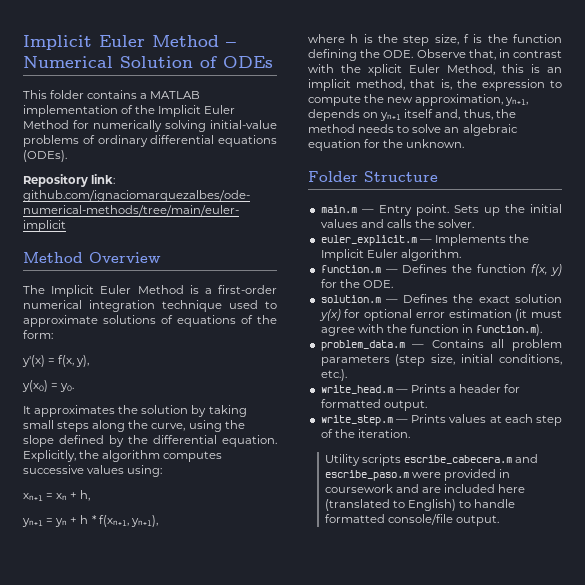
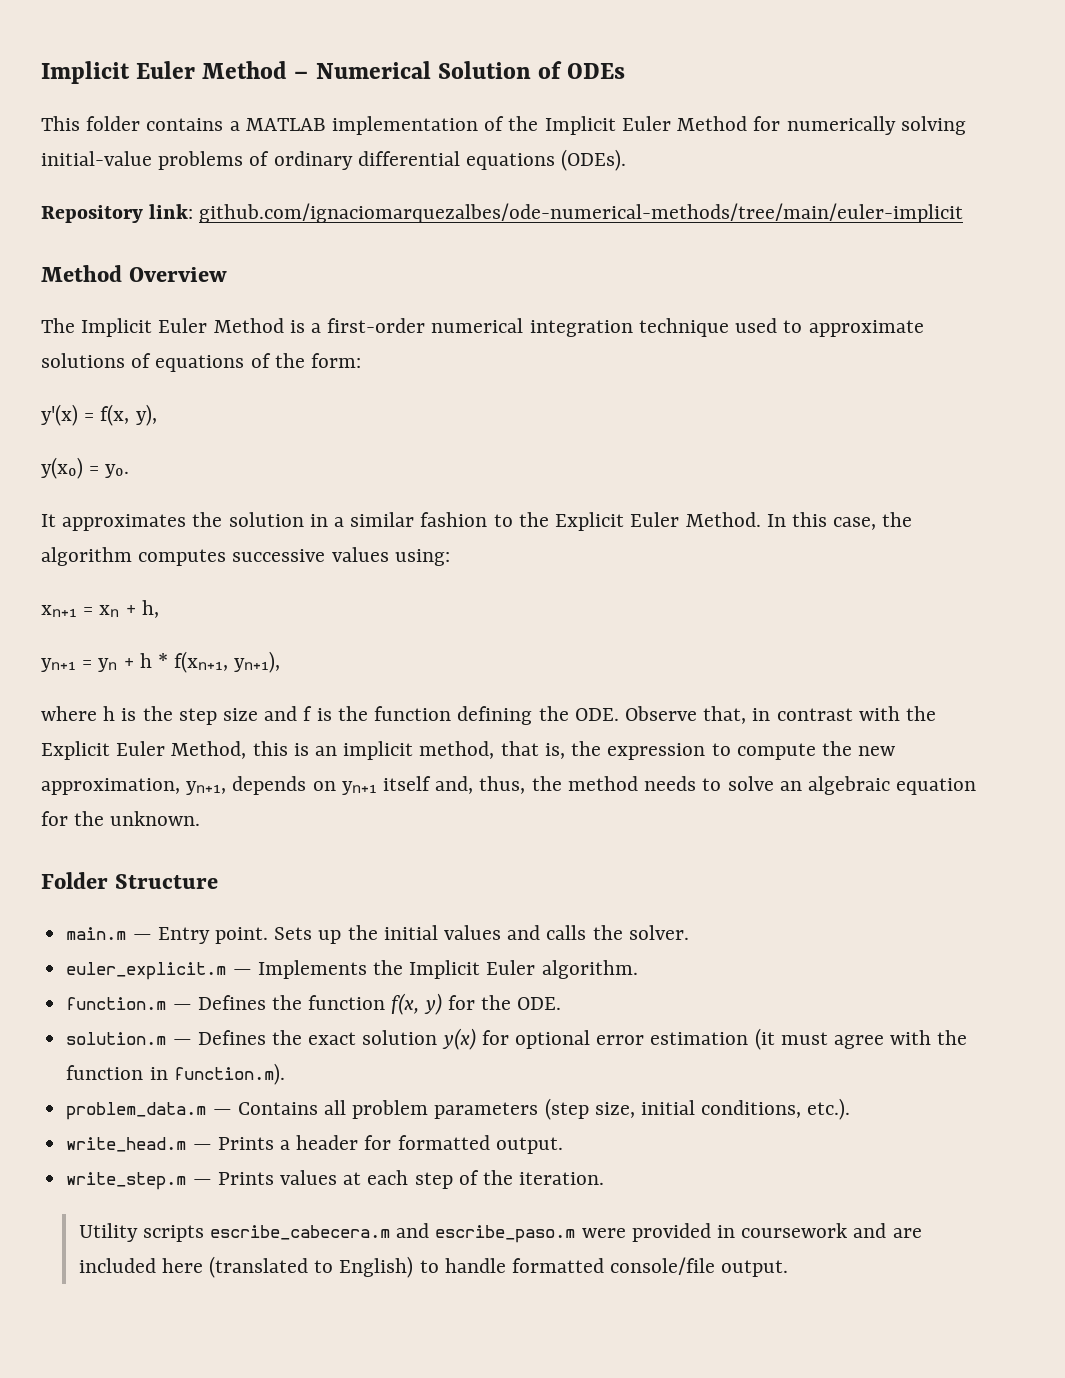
- It approximates the solution by taking small steps along the curve, using the slope defined by the differential equation. Explicitly, the algorithm computes successive values using:
+ It approximates the solution in a similar fashion to the Explicit Euler Method. In this case, the algorithm computes successive values using:
- where h is the step size, f is the function defining the ODE. Observe that, in contrast with the xplicit Euler Method, this is an implicit method, that is, the expression to compute the new approximation, yₙ₊₁, depends on yₙ₊₁ itself and, thus, the method needs to solve an algebraic equation for the unknown.
+ where h is the step size and f is the function defining the ODE. Observe that, in contrast with the Explicit Euler Method, this is an implicit method, that is, the expression to compute the new approximation, yₙ₊₁, depends on yₙ₊₁ itself and, thus, the method needs to solve an algebraic equation for the unknown.

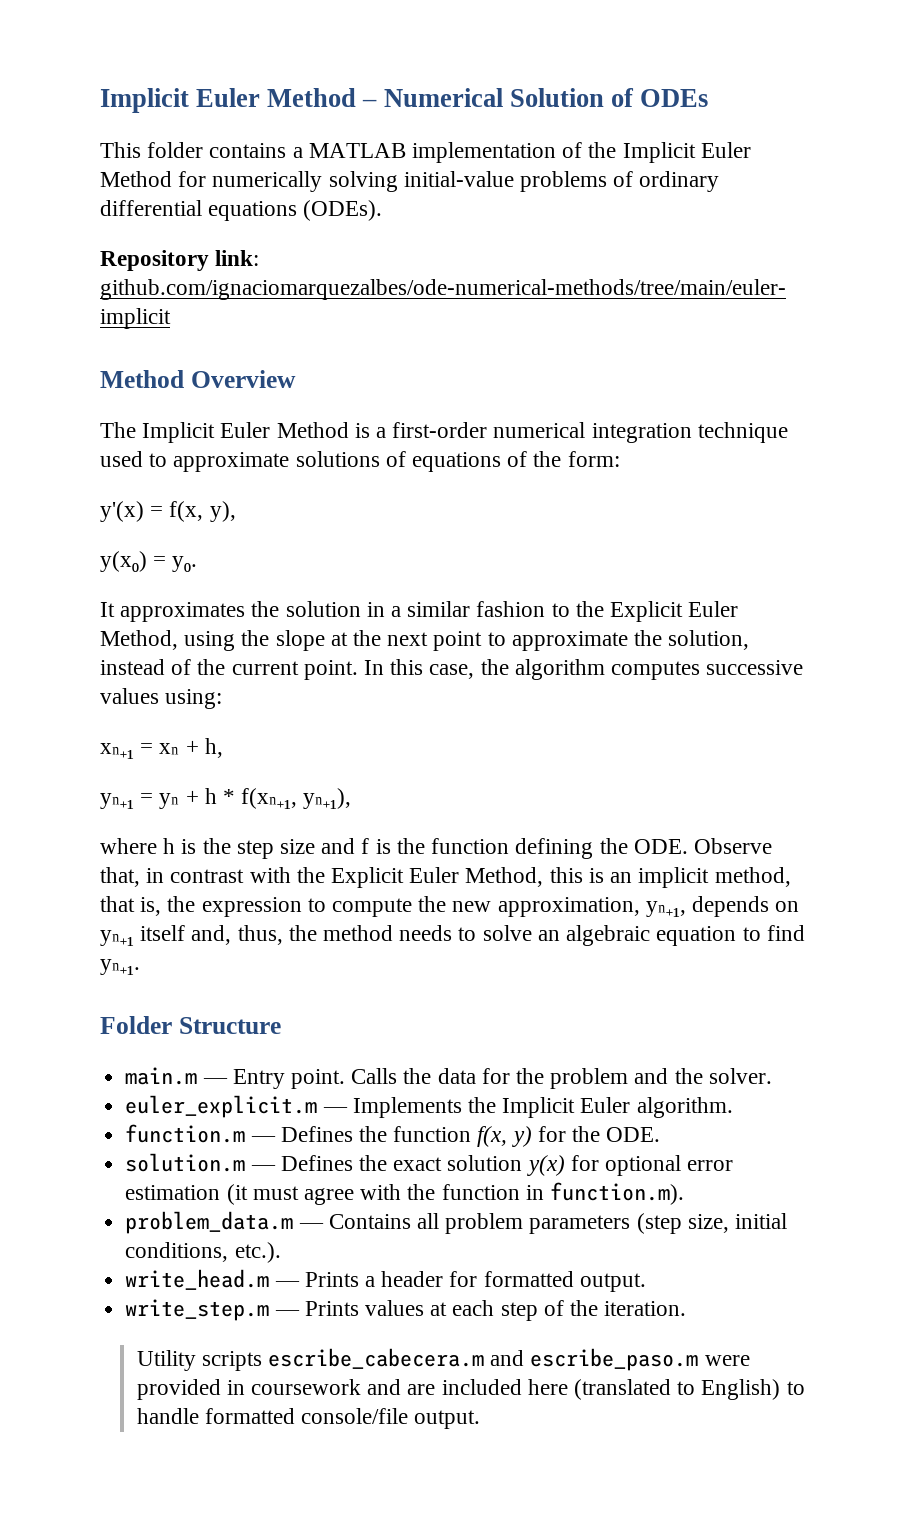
- It approximates the solution in a similar fashion to the Explicit Euler Method.
+ It approximates the solution in a similar fashion to the Explicit Euler Method, using the slope at the next point to approximate the solution, instead of the current point.
- where h is the step size and f is the function defining the ODE. Observe that, in contrast with the Explicit Euler Method, this is an implicit method, that is, the expression to compute the new approximation, yₙ₊₁, depends on yₙ₊₁ itself and, thus, the method needs to solve an algebraic equation for the unknown.
+ where h is the step size and f is the function defining the ODE. Observe that, in contrast with the Explicit Euler Method, this is an implicit method, that is, the expression to compute the new approximation, yₙ₊₁, depends on yₙ₊₁ itself and, thus, the method needs to solve an algebraic equation to find yₙ₊₁.
- Sets up the initial values and calls the solver.
+ Calls the data for the problem and the solver.

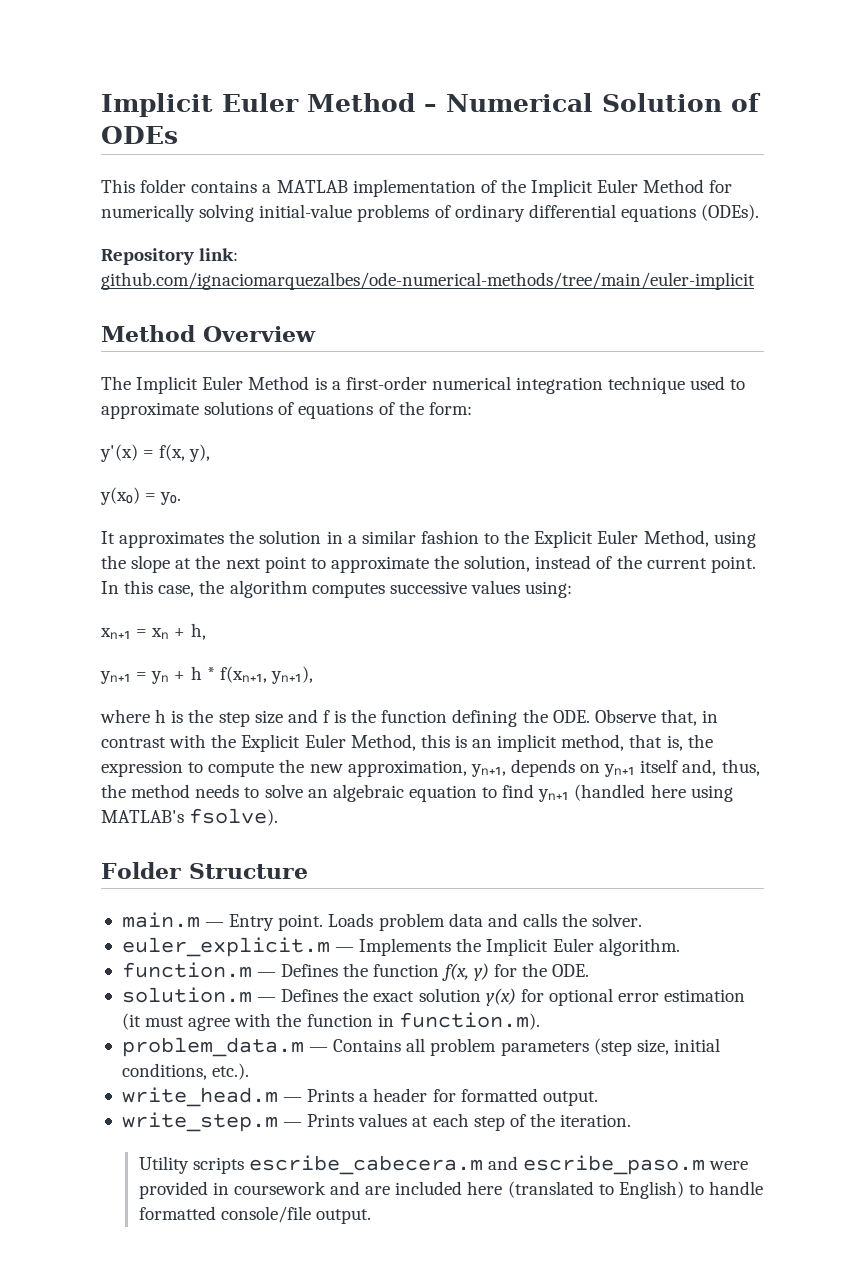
- where h is the step size and f is the function defining the ODE. Observe that, in contrast with the Explicit Euler Method, this is an implicit method, that is, the expression to compute the new approximation, yₙ₊₁, depends on yₙ₊₁ itself and, thus, the method needs to solve an algebraic equation to find yₙ₊₁.
+ where h is the step size and f is the function defining the ODE. Observe that, in contrast with the Explicit Euler Method, this is an implicit method, that is, the expression to compute the new approximation, yₙ₊₁, depends on yₙ₊₁ itself and, thus, the method needs to solve an algebraic equation to find yₙ₊₁ (handled here using MATLAB's fsolve).
- Calls the data for the problem and the solver.
+ Loads problem data and calls the solver.

